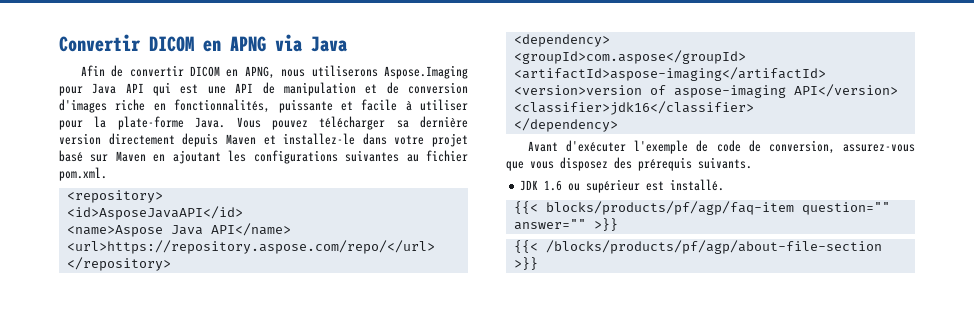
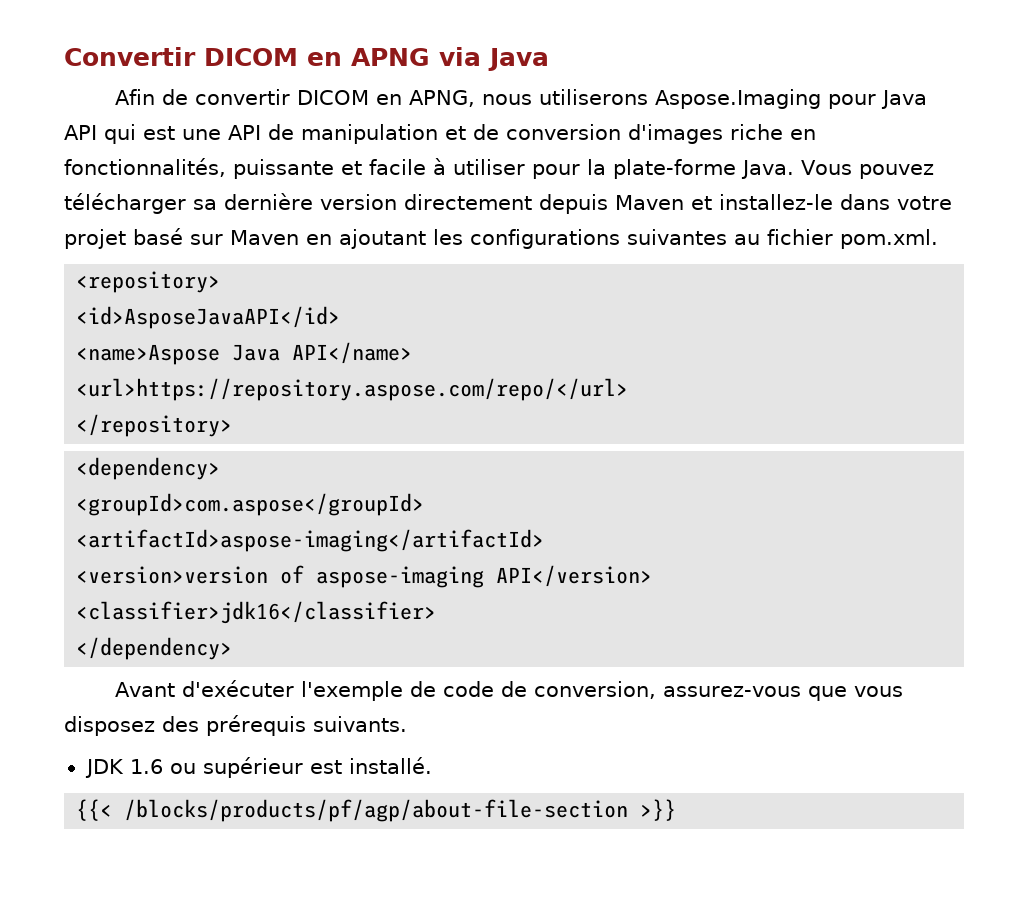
- {{< blocks/products/pf/agp/faq-item question="" answer="" >}}

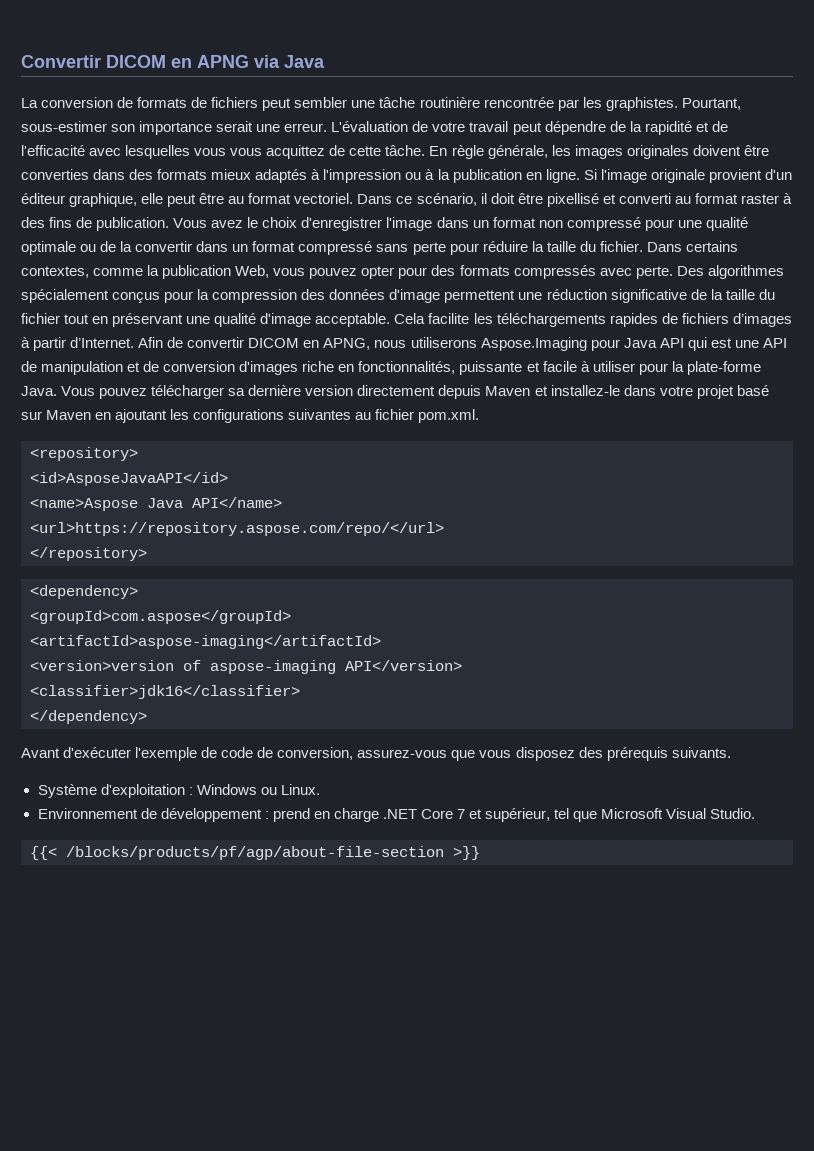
+ La conversion de formats de fichiers peut sembler une tâche routinière rencontrée par les graphistes. Pourtant, sous-estimer son importance serait une erreur. L'évaluation de votre travail peut dépendre de la rapidité et de l'efficacité avec lesquelles vous vous acquittez de cette tâche. En règle générale, les images originales doivent être converties dans des formats mieux adaptés à l'impression ou à la publication en ligne. Si l'image originale provient d'un éditeur graphique, elle peut être au format vectoriel. Dans ce scénario, il doit être pixellisé et converti au format raster à des fins de publication. Vous avez le choix d'enregistrer l'image dans un format non compressé pour une qualité optimale ou de la convertir dans un format compressé sans perte pour réduire la taille du fichier. Dans certains contextes, comme la publication Web, vous pouvez opter pour des formats compressés avec perte. Des algorithmes spécialement conçus pour la compression des données d'image permettent une réduction significative de la taille du fichier tout en préservant une qualité d'image acceptable. Cela facilite les téléchargements rapides de fichiers d’images à partir d’Internet.
- JDK 1.6 ou supérieur est installé.
+ Système d'exploitation : Windows ou Linux.
+ Environnement de développement : prend en charge .NET Core 7 et supérieur, tel que Microsoft Visual Studio.

